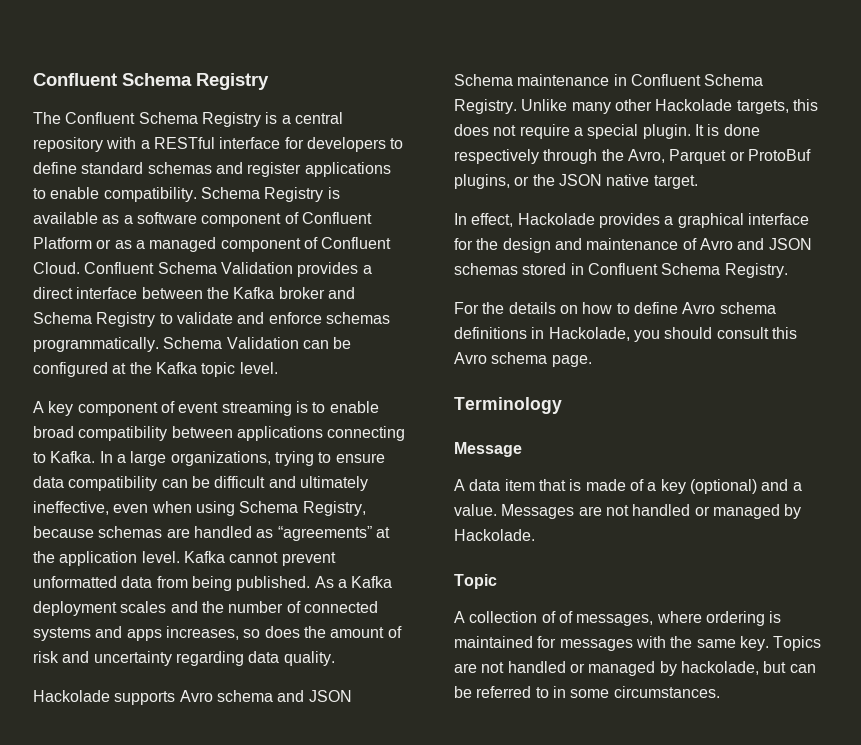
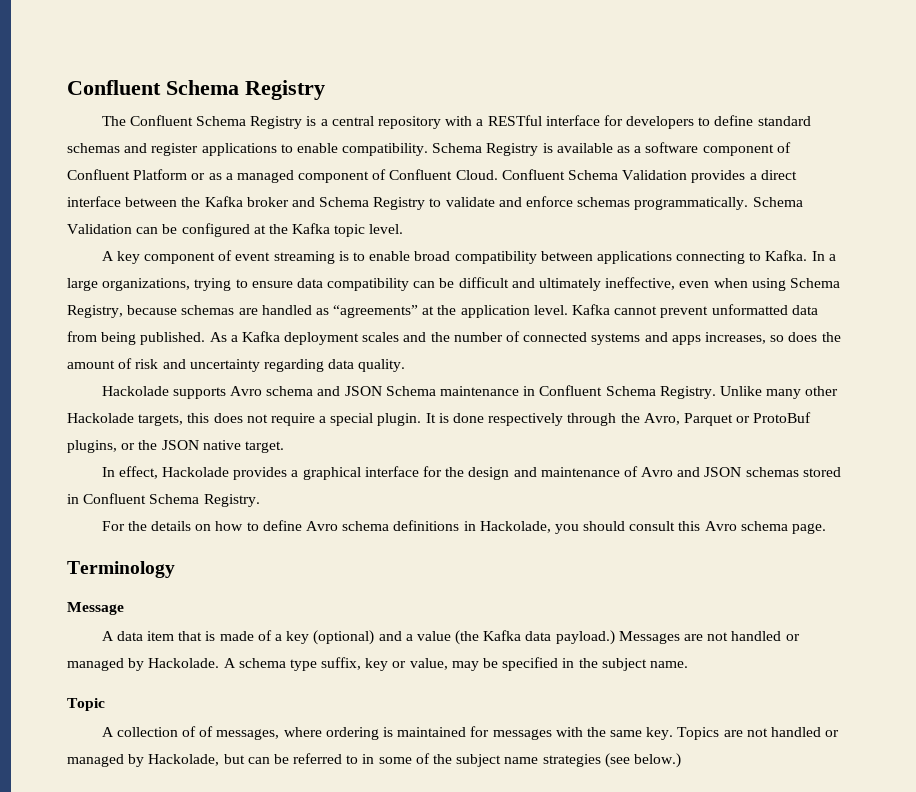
- A data item that is made of a key (optional) and a value.
+ A data item that is made of a key (optional) and a value (the Kafka data payload.)
+ A schema type suffix, key or value, may be specified in the subject name.
- Topics are not handled or managed by hackolade, but can be referred to in some circumstances.
+ Topics are not handled or managed by Hackolade, but can be referred to in some of the subject name strategies (see below.)

